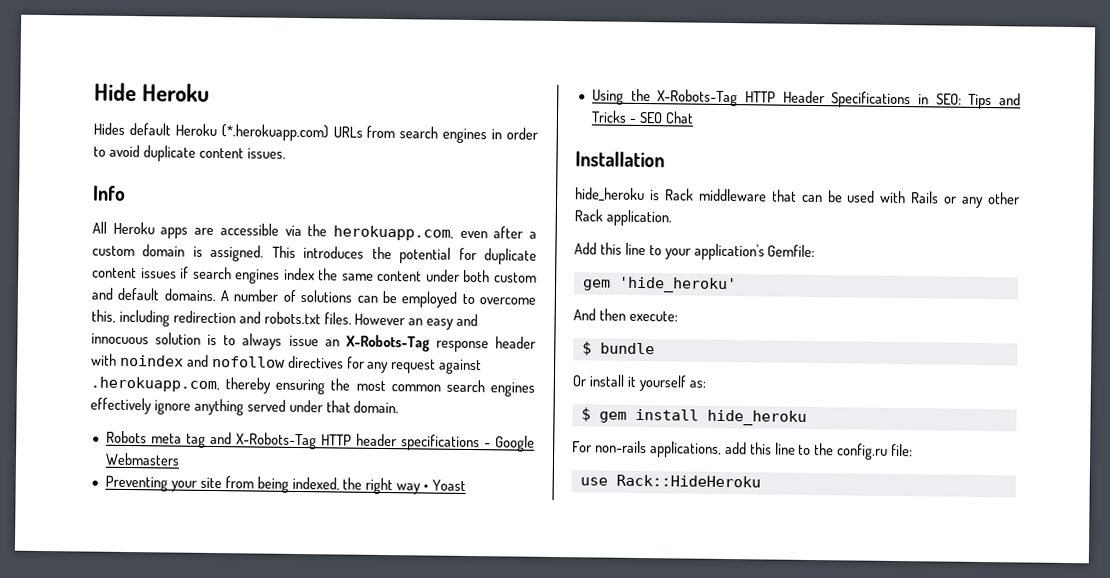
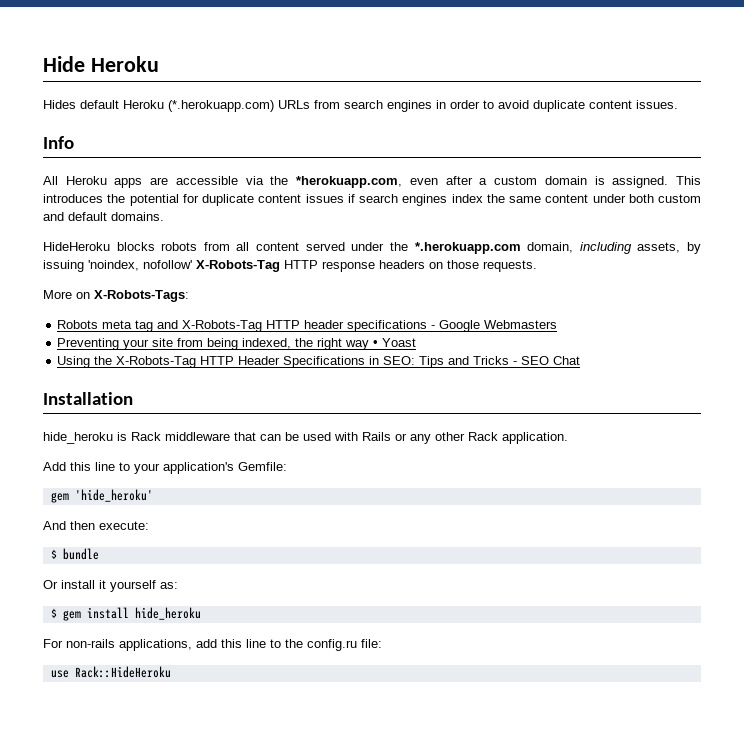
- All Heroku apps are accessible via the herokuapp.com, even after a custom domain is assigned.
+ All Heroku apps are accessible via the *herokuapp.com, even after a custom domain is assigned.
- This introduces the potential for duplicate content issues if search engines index the same content under both custom and default domains. A number of solutions can be employed to overcome this, including redirection and robots.txt files. However an easy and innocuous solution is to always issue an X-Robots-Tag response header with noindex and nofollow directives for any request against .herokuapp.com, thereby ensuring the most common search engines effectively ignore anything served under that domain.
+ This introduces the potential for duplicate content issues if search engines index the same content under both custom and default domains.
+ HideHeroku blocks robots from all content served under the *.herokuapp.com domain, including assets, by issuing 'noindex, nofollow' X-Robots-Tag HTTP response headers on those requests.
+ More on X-Robots-Tags:

